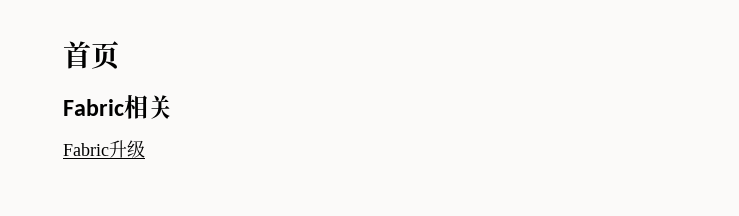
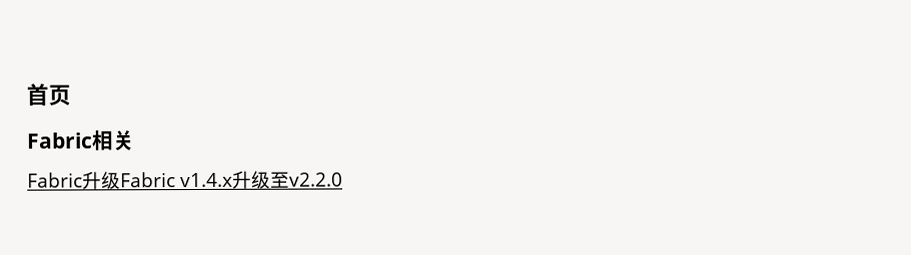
- Fabric升级
+ Fabric升级Fabric v1.4.x升级至v2.2.0

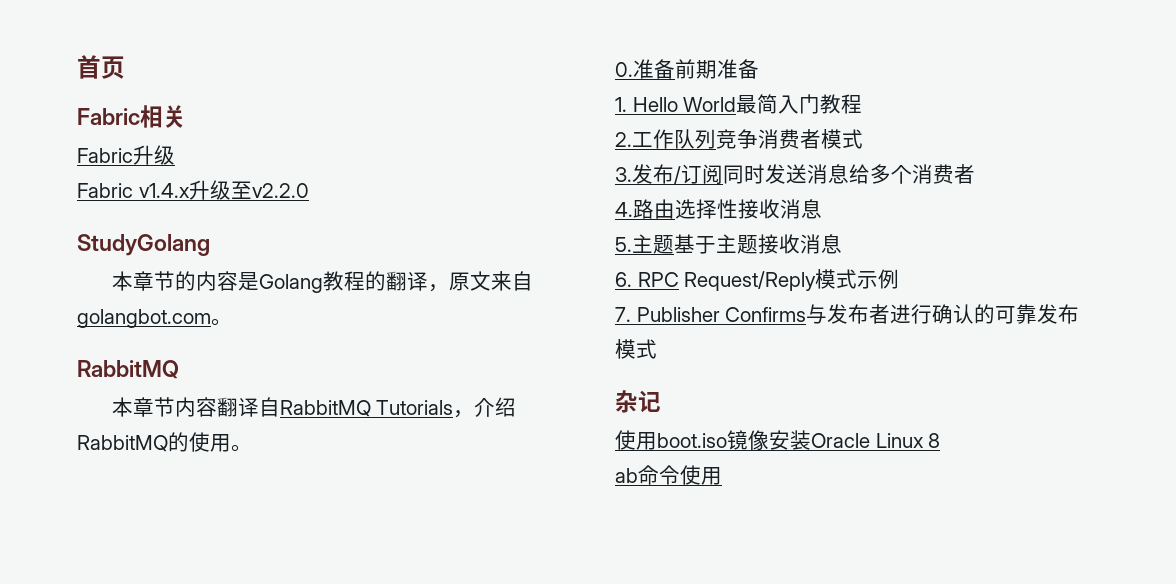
- Fabric升级Fabric v1.4.x升级至v2.2.0
+ Fabric升级
+ Fabric v1.4.x升级至v2.2.0
+ StudyGolang
+ 本章节的内容是Golang教程的翻译，原文来自golangbot.com。
+ RabbitMQ
+ 本章节内容翻译自RabbitMQ Tutorials，介绍RabbitMQ的使用。
+ 0.准备前期准备
+ 1. Hello World最简入门教程
+ 2.工作队列竞争消费者模式
+ 3.发布/订阅同时发送消息给多个消费者
+ 4.路由选择性接收消息
+ 5.主题基于主题接收消息
+ 6. RPC Request/Reply模式示例
+ 7. Publisher Confirms与发布者进行确认的可靠发布模式
+ 杂记
+ 使用boot.iso镜像安装Oracle Linux 8
+ ab命令使用

